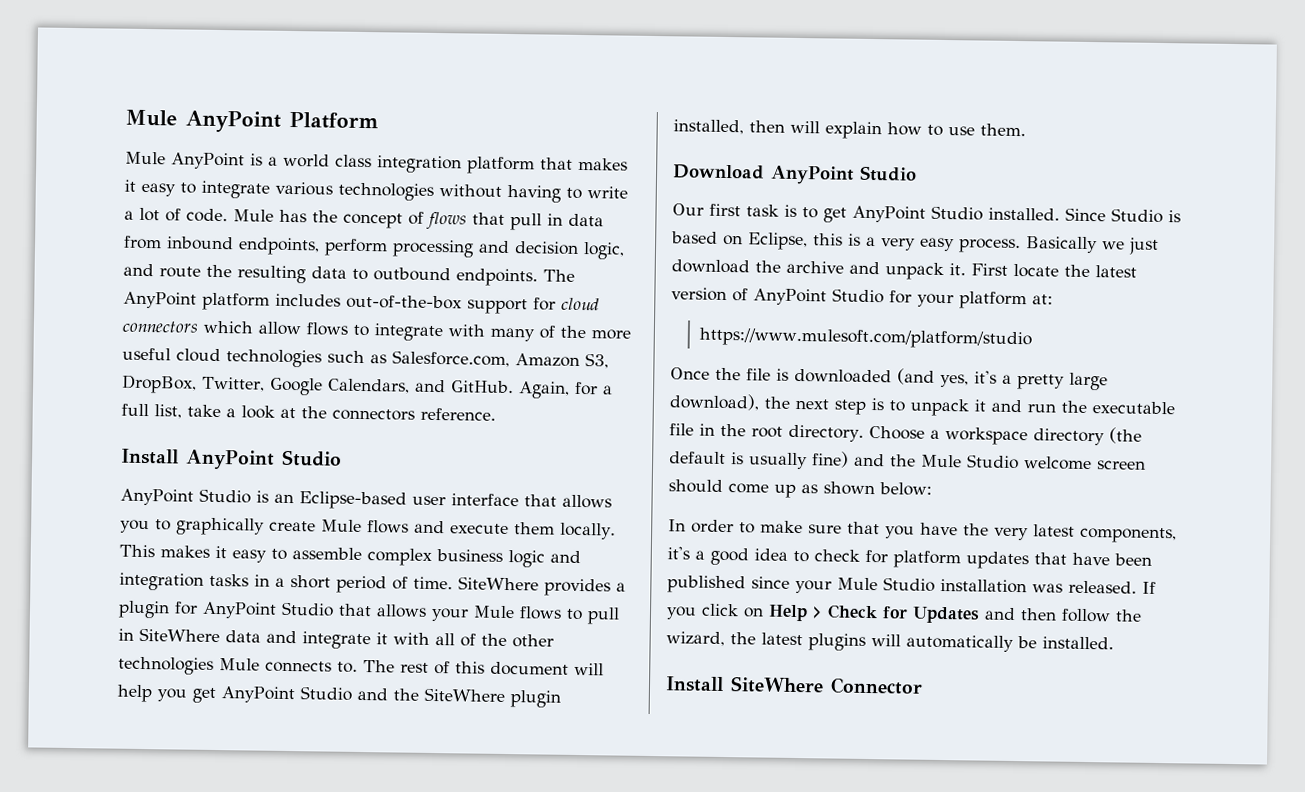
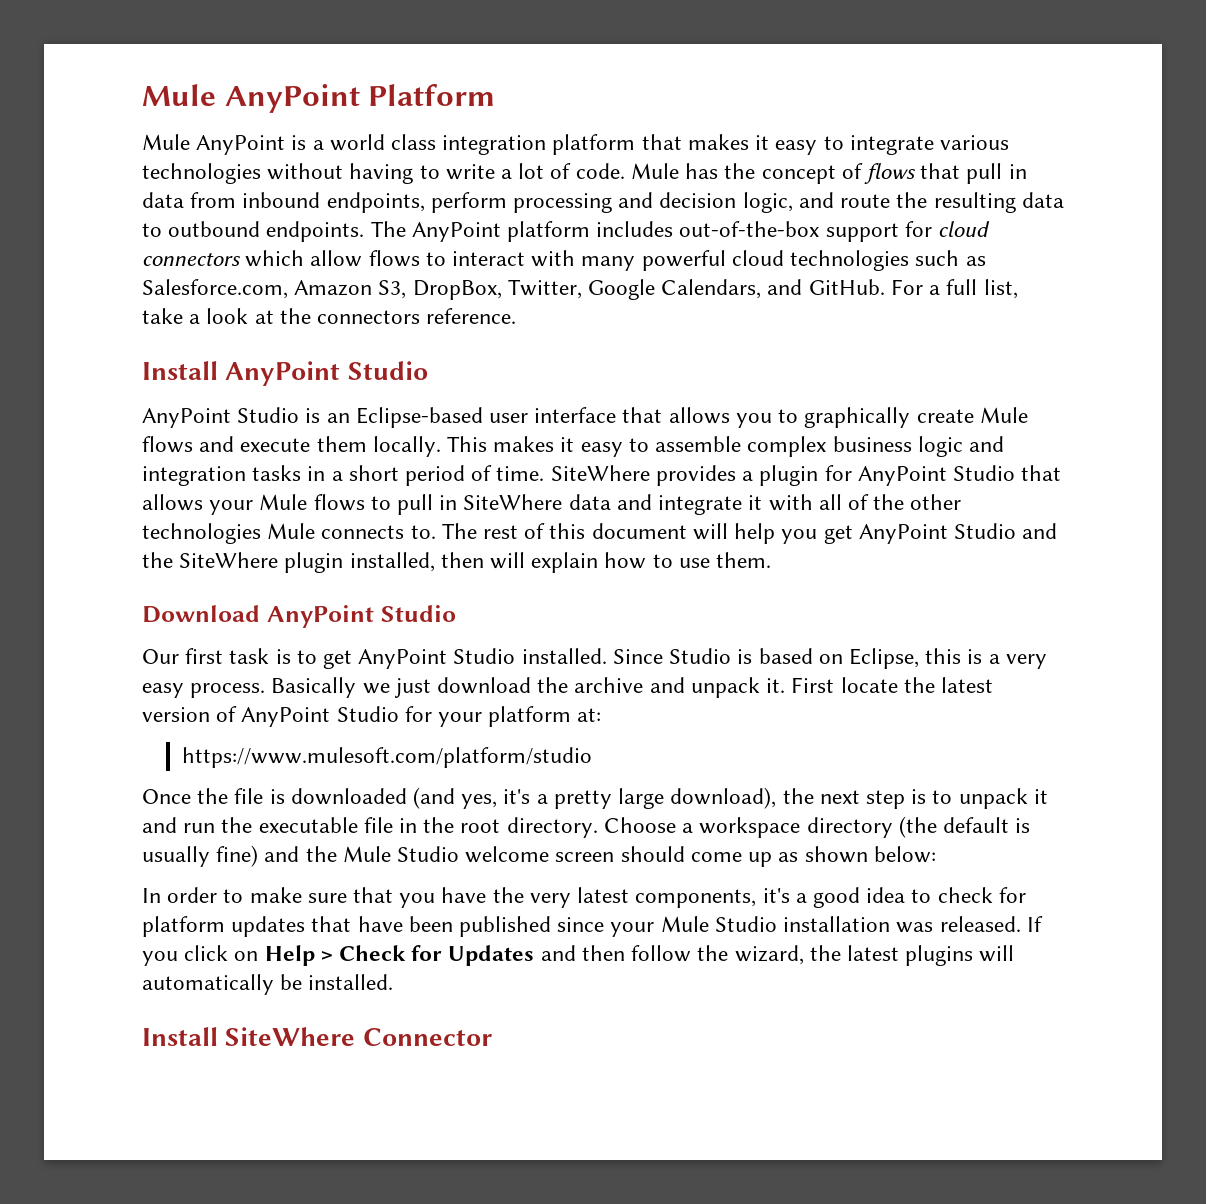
- The AnyPoint platform includes out-of-the-box support for cloud connectors which allow flows to integrate with many of the more useful cloud technologies such as Salesforce.com, Amazon S3, DropBox, Twitter, Google Calendars, and GitHub.
+ The AnyPoint platform includes out-of-the-box support for cloud connectors which allow flows to interact with many powerful cloud technologies such as Salesforce.com, Amazon S3, DropBox, Twitter, Google Calendars, and GitHub.
- Again, for a full list, take a look at the connectors reference.
+ For a full list, take a look at the connectors reference.

